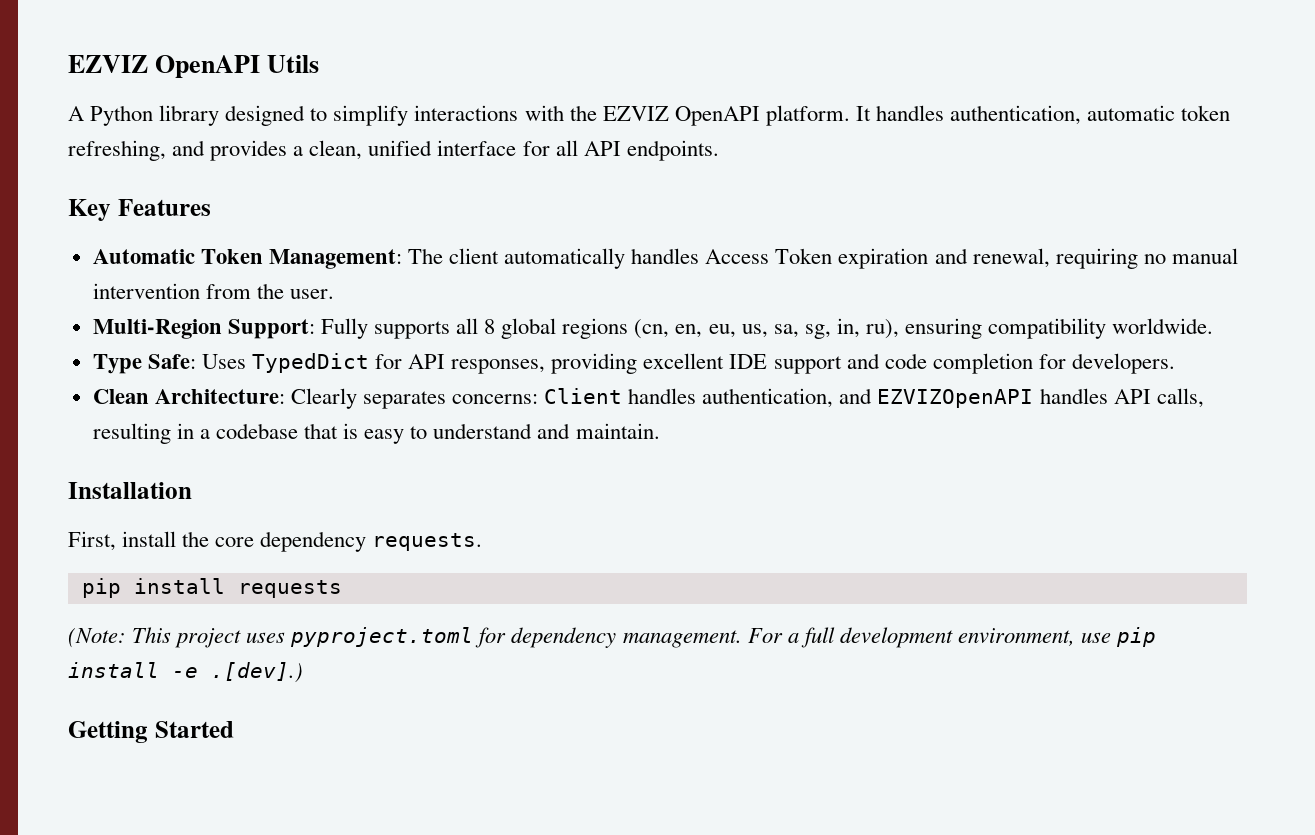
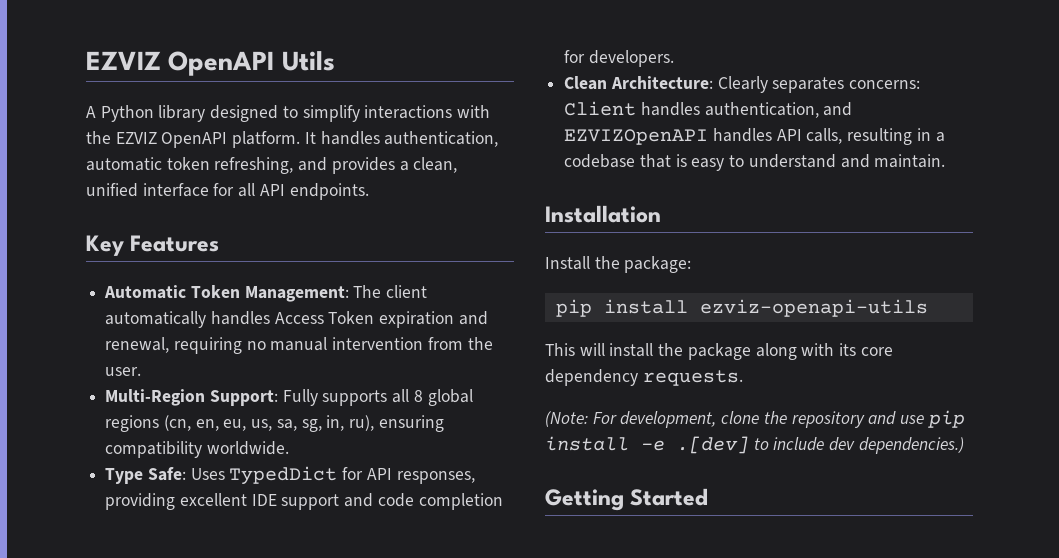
- First, install the core dependency requests.
- pip install requests
- (Note: This project uses pyproject.toml for dependency management. For a full development environment, use pip install -e .[dev].)
+ Install the package:
+ pip install ezviz-openapi-utils
+ This will install the package along with its core dependency requests.
+ (Note: For development, clone the repository and use pip install -e .[dev] to include dev dependencies.)

